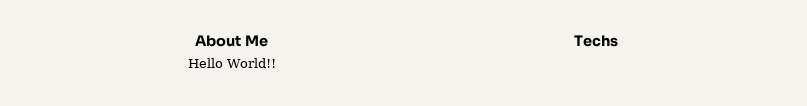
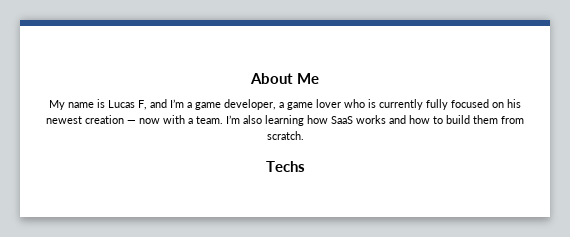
- Hello World!!
+ My name is Lucas F, and I’m a game developer, a game lover who is currently fully focused on his newest creation — now with a team. I’m also learning how SaaS works and how to build them from scratch.

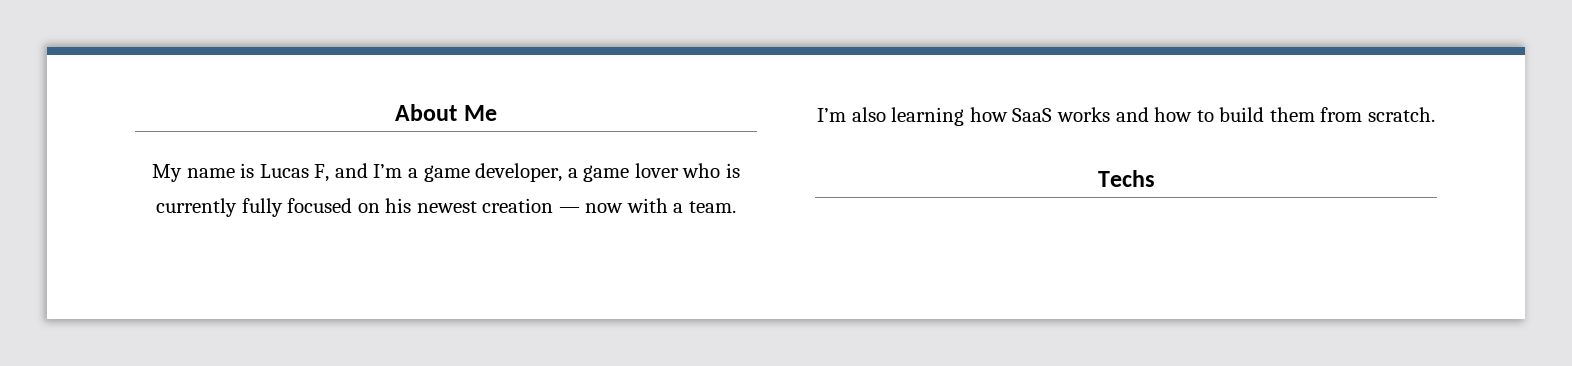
- My name is Lucas F, and I’m a game developer, a game lover who is currently fully focused on his newest creation — now with a team. I’m also learning how SaaS works and how to build them from scratch.
+ My name is Lucas F, and I’m a game developer, a game lover who is currently fully focused on his newest creation — now with a team.
+ I’m also learning how SaaS works and how to build them from scratch.

